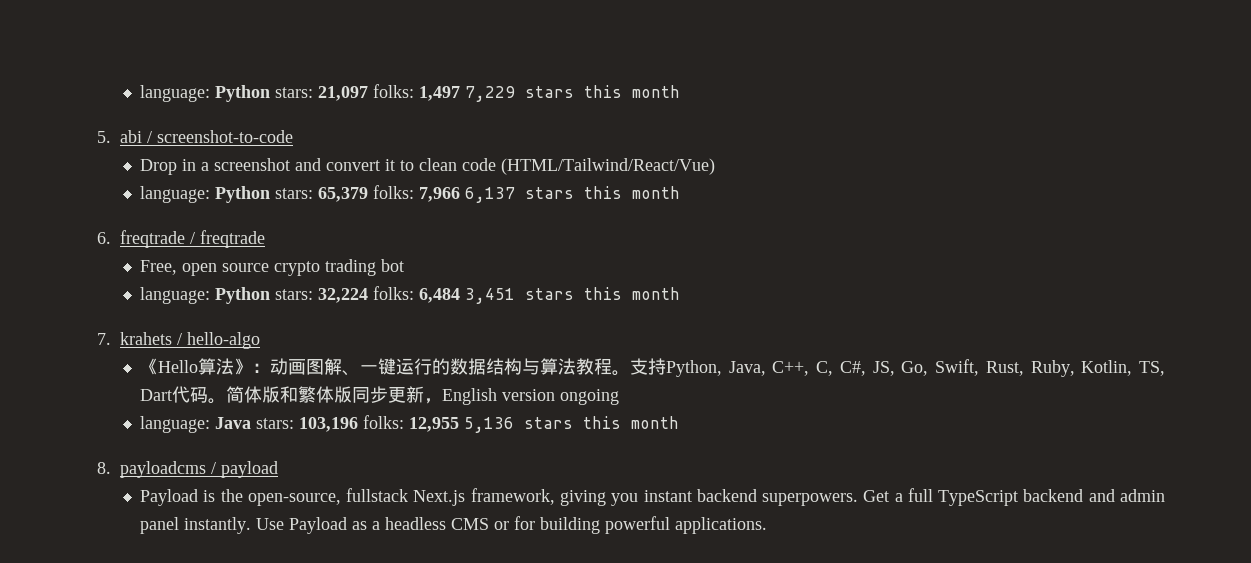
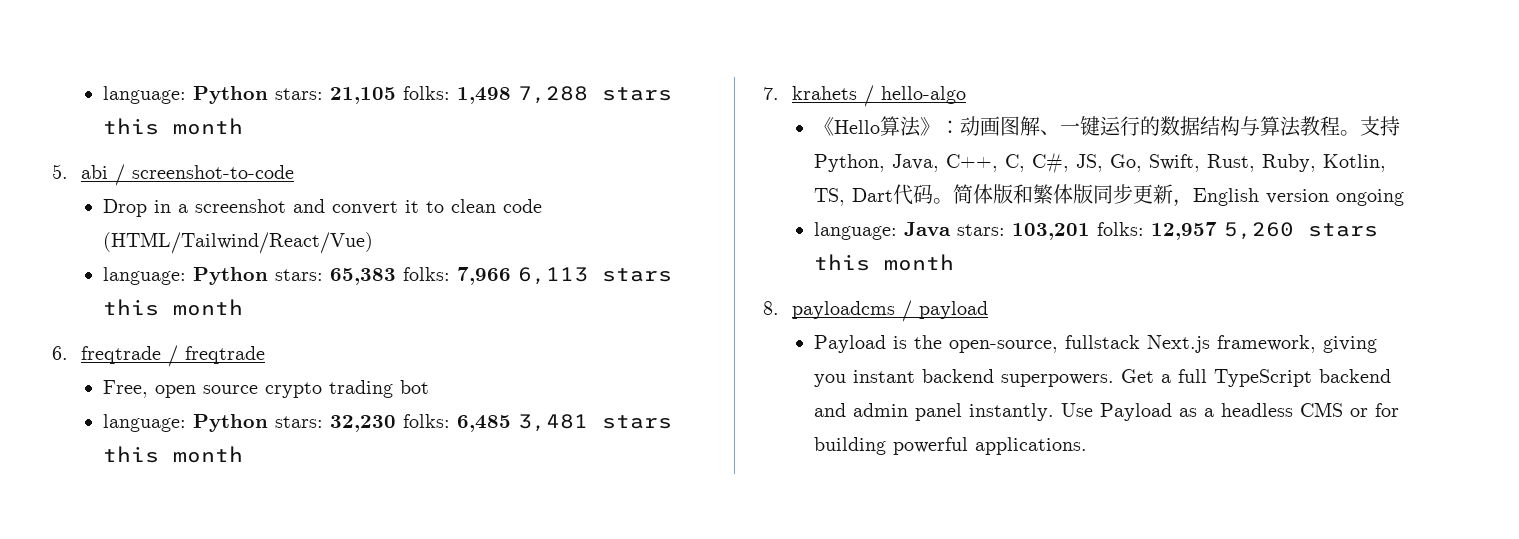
- language: Python stars: 21,097 folks: 1,497 7,229 stars this month
+ language: Python stars: 21,105 folks: 1,498 7,288 stars this month
- language: Python stars: 65,379 folks: 7,966 6,137 stars this month
+ language: Python stars: 65,383 folks: 7,966 6,113 stars this month
- language: Python stars: 32,224 folks: 6,484 3,451 stars this month
+ language: Python stars: 32,230 folks: 6,485 3,481 stars this month
- language: Java stars: 103,196 folks: 12,955 5,136 stars this month
+ language: Java stars: 103,201 folks: 12,957 5,260 stars this month

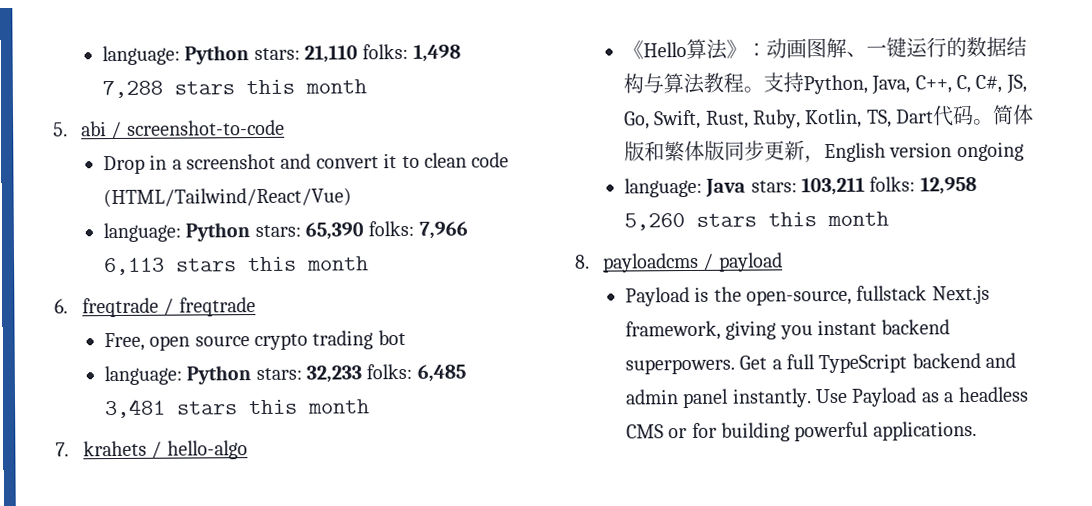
- language: Python stars: 21,105 folks: 1,498 7,288 stars this month
+ language: Python stars: 21,110 folks: 1,498 7,288 stars this month
- language: Python stars: 65,383 folks: 7,966 6,113 stars this month
+ language: Python stars: 65,390 folks: 7,966 6,113 stars this month
- language: Python stars: 32,230 folks: 6,485 3,481 stars this month
+ language: Python stars: 32,233 folks: 6,485 3,481 stars this month
- language: Java stars: 103,201 folks: 12,957 5,260 stars this month
+ language: Java stars: 103,211 folks: 12,958 5,260 stars this month

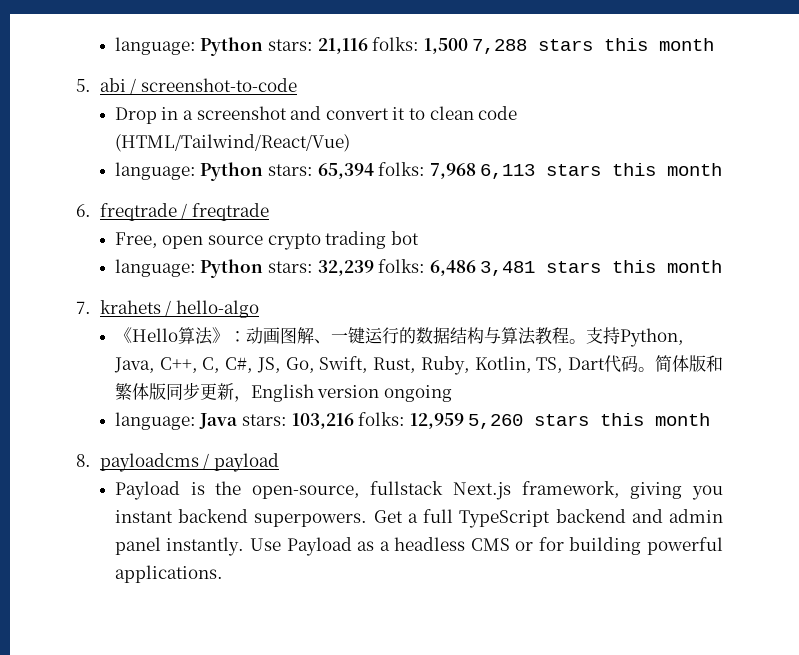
- language: Python stars: 21,110 folks: 1,498 7,288 stars this month
+ language: Python stars: 21,116 folks: 1,500 7,288 stars this month
- language: Python stars: 65,390 folks: 7,966 6,113 stars this month
+ language: Python stars: 65,394 folks: 7,968 6,113 stars this month
- language: Python stars: 32,233 folks: 6,485 3,481 stars this month
+ language: Python stars: 32,239 folks: 6,486 3,481 stars this month
- language: Java stars: 103,211 folks: 12,958 5,260 stars this month
+ language: Java stars: 103,216 folks: 12,959 5,260 stars this month

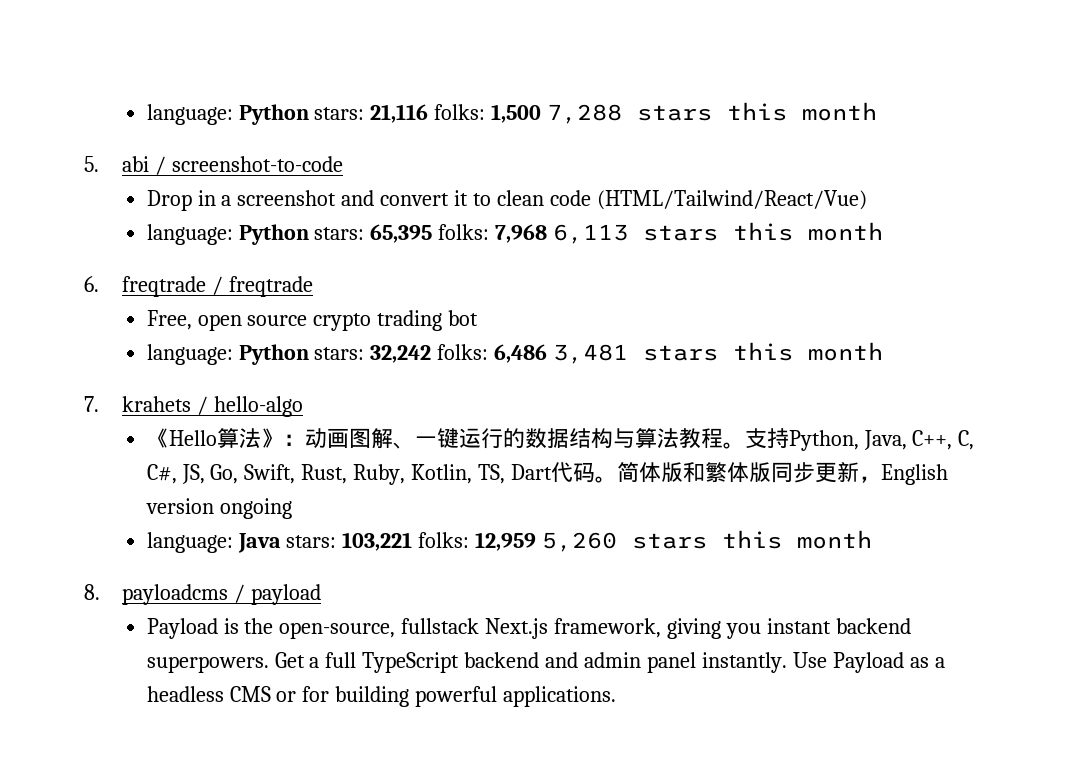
- language: Python stars: 65,394 folks: 7,968 6,113 stars this month
+ language: Python stars: 65,395 folks: 7,968 6,113 stars this month
- language: Python stars: 32,239 folks: 6,486 3,481 stars this month
+ language: Python stars: 32,242 folks: 6,486 3,481 stars this month
- language: Java stars: 103,216 folks: 12,959 5,260 stars this month
+ language: Java stars: 103,221 folks: 12,959 5,260 stars this month

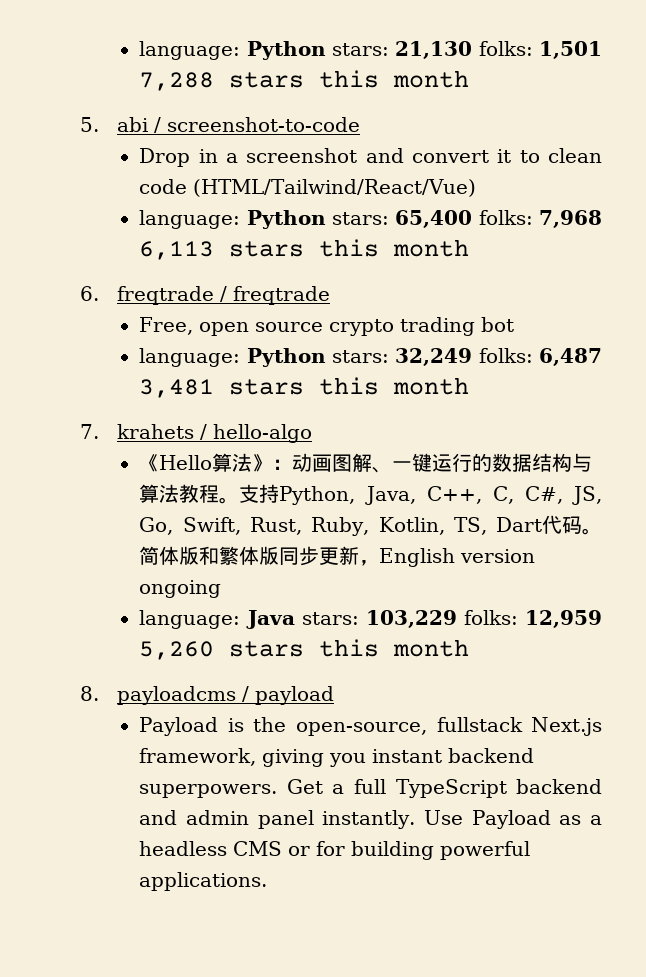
- language: Python stars: 21,116 folks: 1,500 7,288 stars this month
+ language: Python stars: 21,130 folks: 1,501 7,288 stars this month
- language: Python stars: 65,395 folks: 7,968 6,113 stars this month
+ language: Python stars: 65,400 folks: 7,968 6,113 stars this month
- language: Python stars: 32,242 folks: 6,486 3,481 stars this month
+ language: Python stars: 32,249 folks: 6,487 3,481 stars this month
- language: Java stars: 103,221 folks: 12,959 5,260 stars this month
+ language: Java stars: 103,229 folks: 12,959 5,260 stars this month

